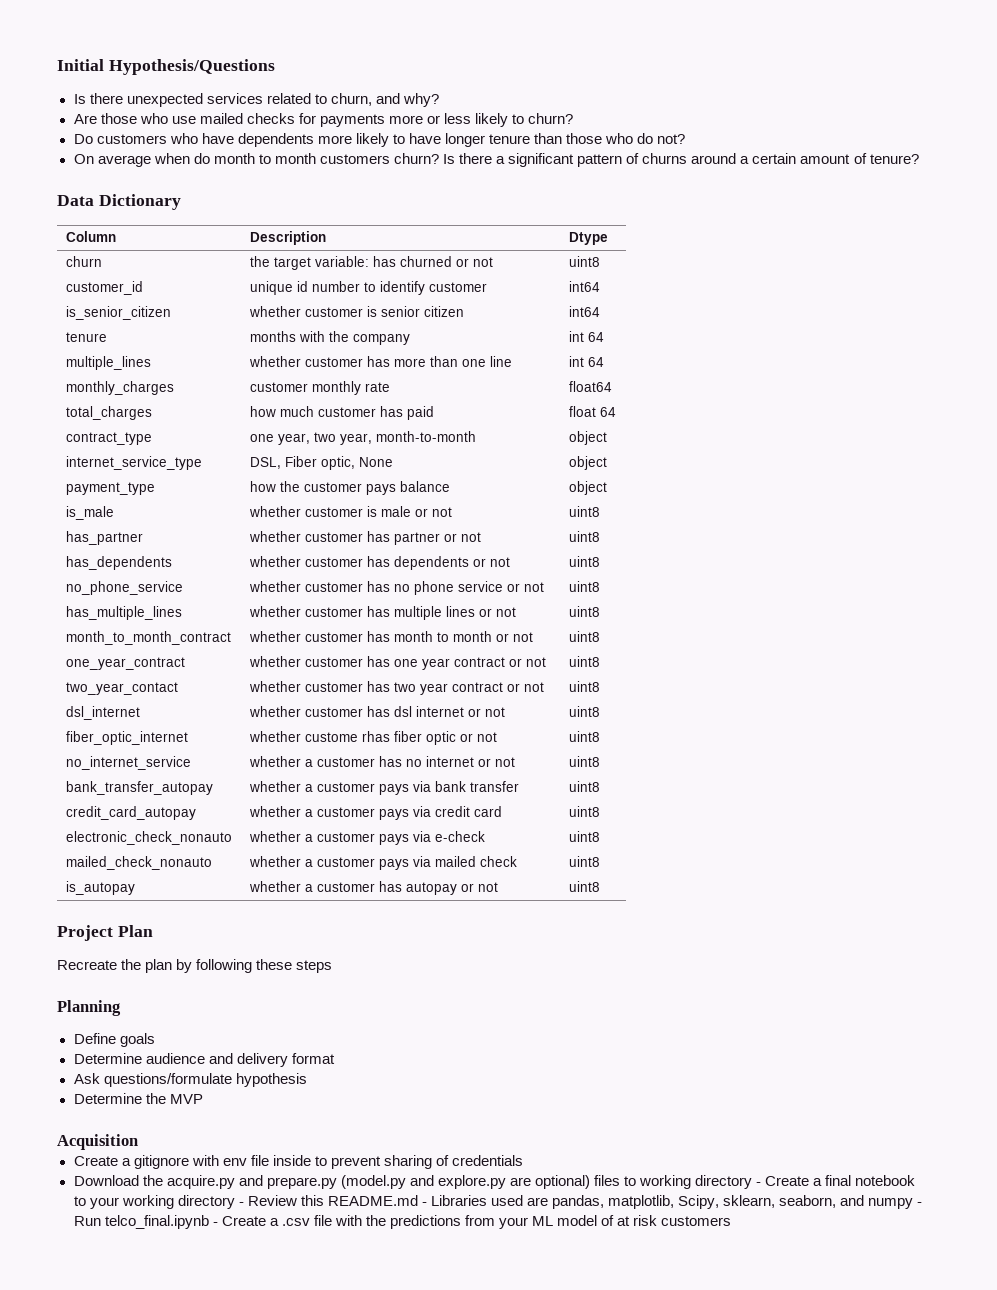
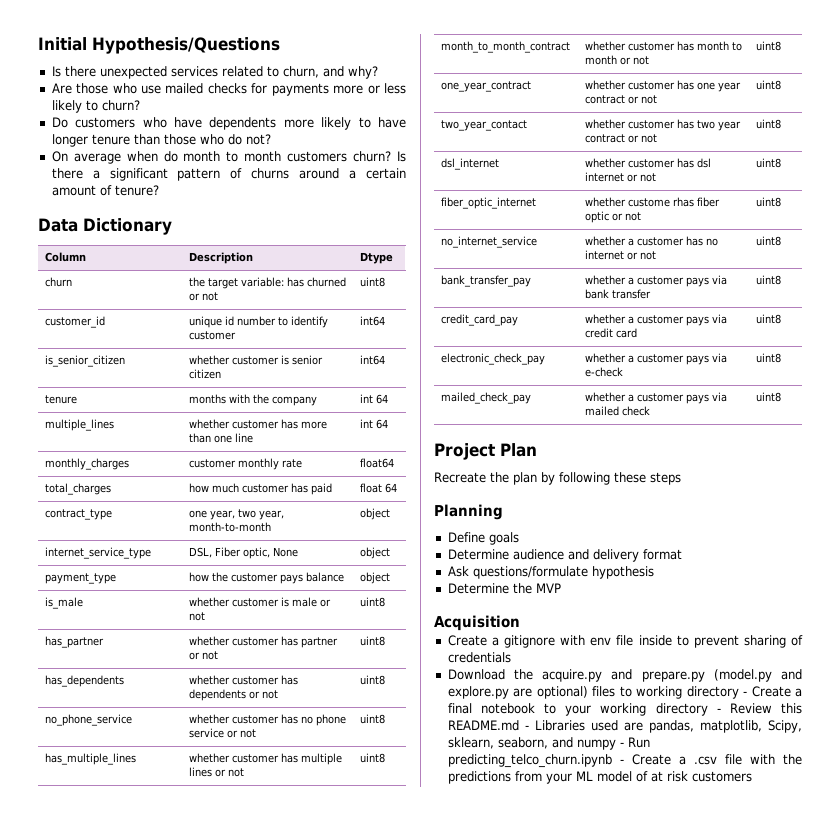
- bank_transfer_autopay | whether a customer pays via bank transfer | uint8
+ bank_transfer_pay | whether a customer pays via bank transfer | uint8
- credit_card_autopay | whether a customer pays via credit card | uint8
+ credit_card_pay | whether a customer pays via credit card | uint8
- electronic_check_nonauto | whether a customer pays via e-check | uint8
+ electronic_check_pay | whether a customer pays via e-check | uint8
- mailed_check_nonauto | whether a customer pays via mailed check | uint8
+ mailed_check_pay | whether a customer pays via mailed check | uint8
- is_autopay | whether a customer has autopay or not | uint8
- Download the acquire.py and prepare.py (model.py and explore.py are optional) files to working directory - Create a final notebook to your working directory - Review this README.md - Libraries used are pandas, matplotlib, Scipy, sklearn, seaborn, and numpy - Run telco_final.ipynb - Create a .csv file with the predictions from your ML model of at risk customers
+ Download the acquire.py and prepare.py (model.py and explore.py are optional) files to working directory - Create a final notebook to your working directory - Review this README.md - Libraries used are pandas, matplotlib, Scipy, sklearn, seaborn, and numpy - Run predicting_telco_churn.ipynb - Create a .csv file with the predictions from your ML model of at risk customers

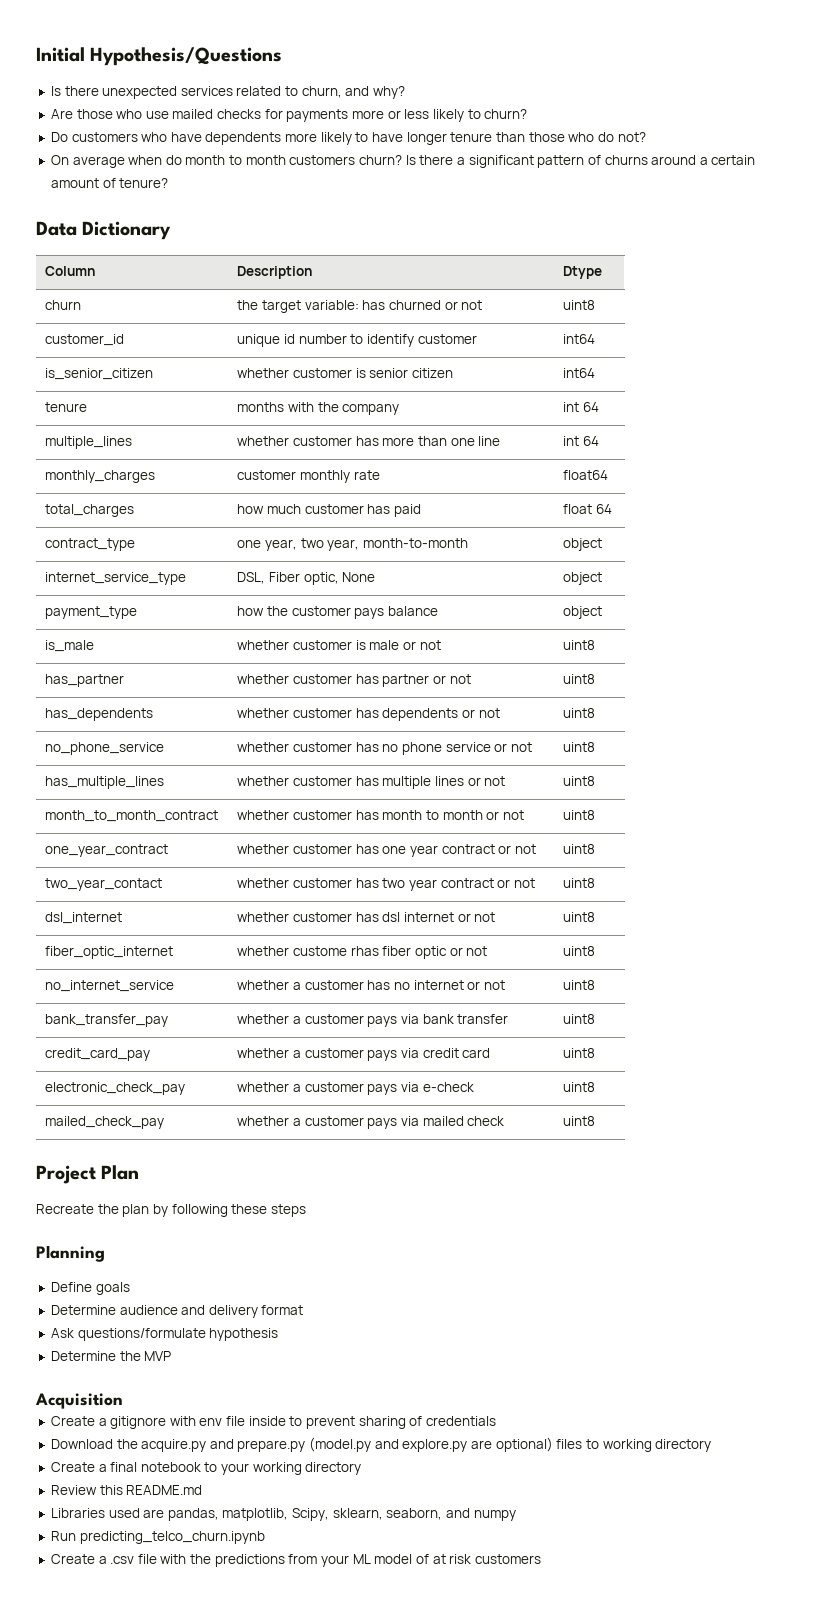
- Download the acquire.py and prepare.py (model.py and explore.py are optional) files to working directory - Create a final notebook to your working directory - Review this README.md - Libraries used are pandas, matplotlib, Scipy, sklearn, seaborn, and numpy - Run predicting_telco_churn.ipynb - Create a .csv file with the predictions from your ML model of at risk customers
+ Download the acquire.py and prepare.py (model.py and explore.py are optional) files to working directory
+ Create a final notebook to your working directory
+ Review this README.md
+ Libraries used are pandas, matplotlib, Scipy, sklearn, seaborn, and numpy
+ Run predicting_telco_churn.ipynb
+ Create a .csv file with the predictions from your ML model of at risk customers

